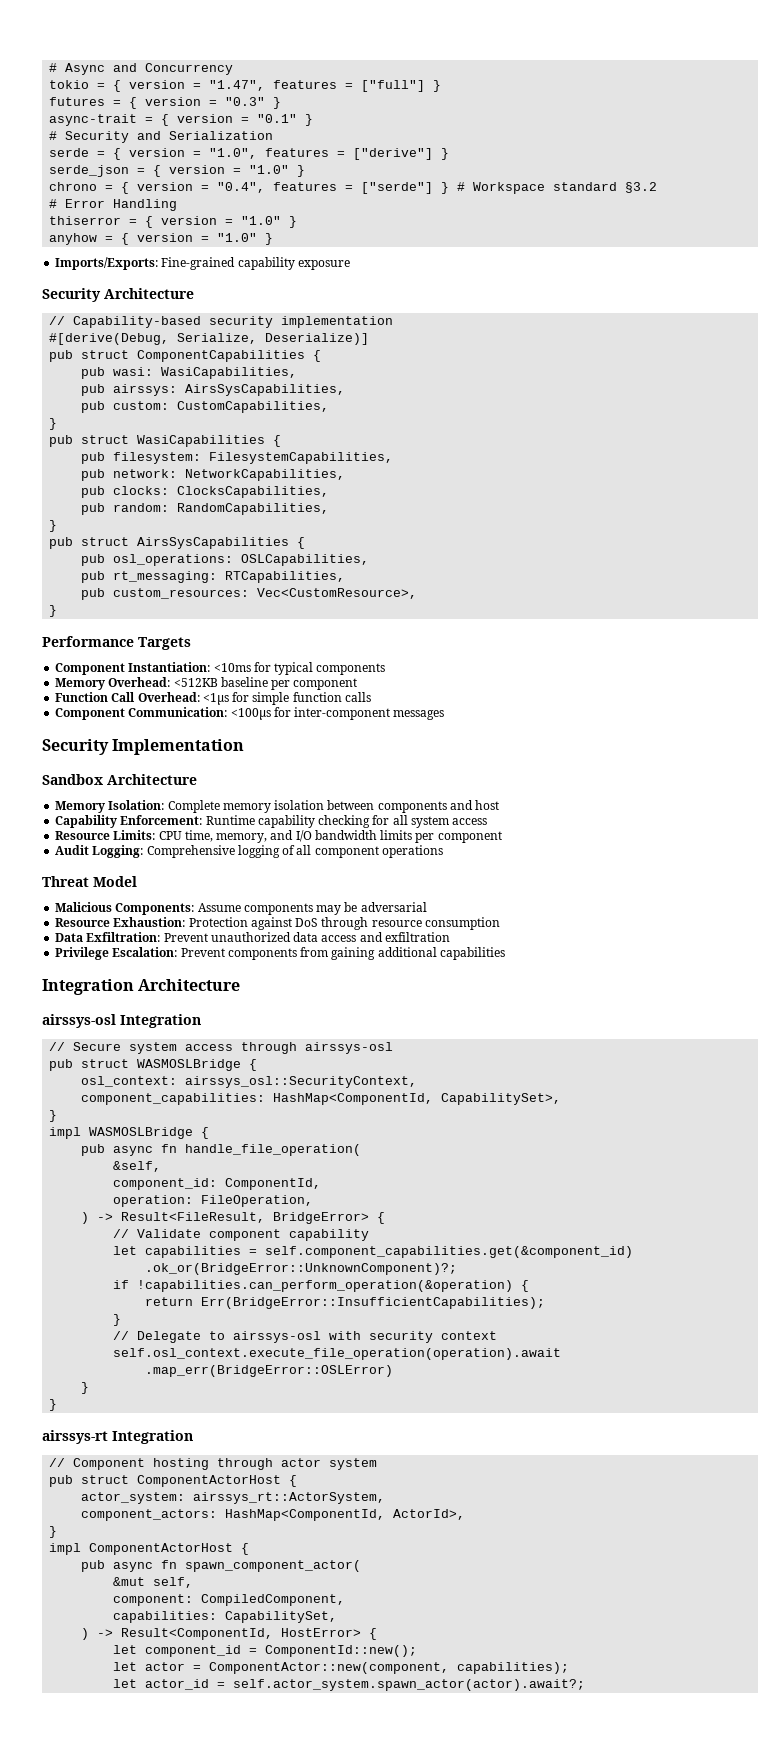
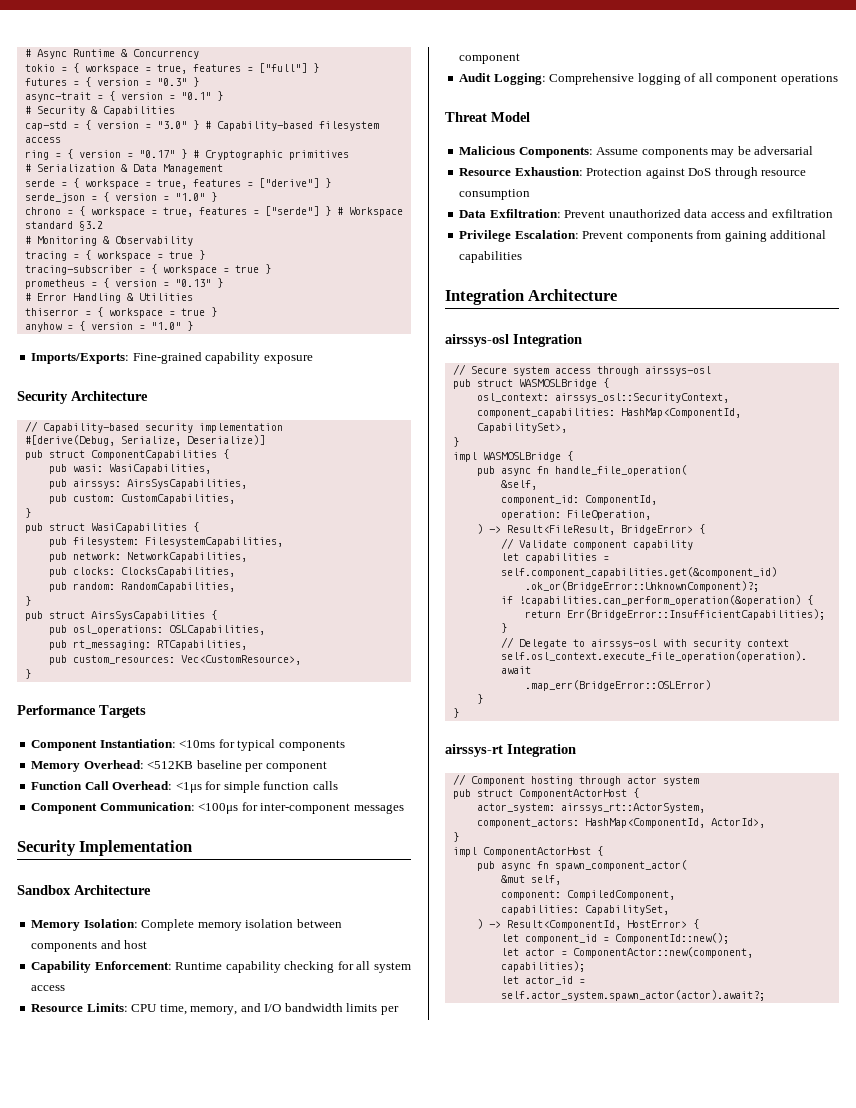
- # Async and Concurrency
+ # Async Runtime & Concurrency
- tokio = { version = "1.47", features = ["full"] }
+ tokio = { workspace = true, features = ["full"] }
- # Security and Serialization
+ # Security & Capabilities
+ cap-std = { version = "3.0" } # Capability-based filesystem access
+ ring = { version = "0.17" } # Cryptographic primitives
+ # Serialization & Data Management
- serde = { version = "1.0", features = ["derive"] }
+ serde = { workspace = true, features = ["derive"] }
- chrono = { version = "0.4", features = ["serde"] } # Workspace standard §3.2
+ chrono = { workspace = true, features = ["serde"] } # Workspace standard §3.2
+ # Monitoring & Observability
+ tracing = { workspace = true }
+ tracing-subscriber = { workspace = true }
+ prometheus = { version = "0.13" }
- # Error Handling
+ # Error Handling & Utilities
- thiserror = { version = "1.0" }
+ thiserror = { workspace = true }

